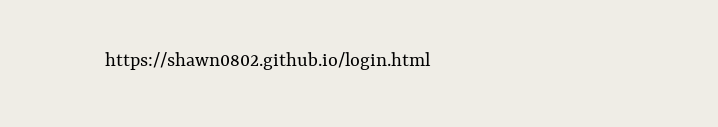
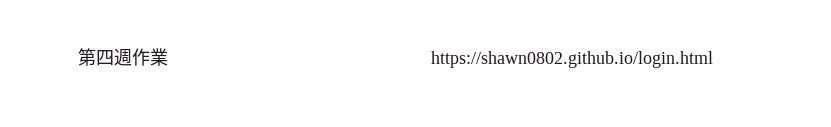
- https://shawn0802.github.io/login.html
+ 第四週作業https://shawn0802.github.io/login.html

